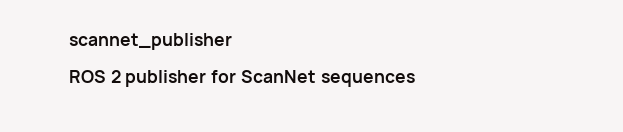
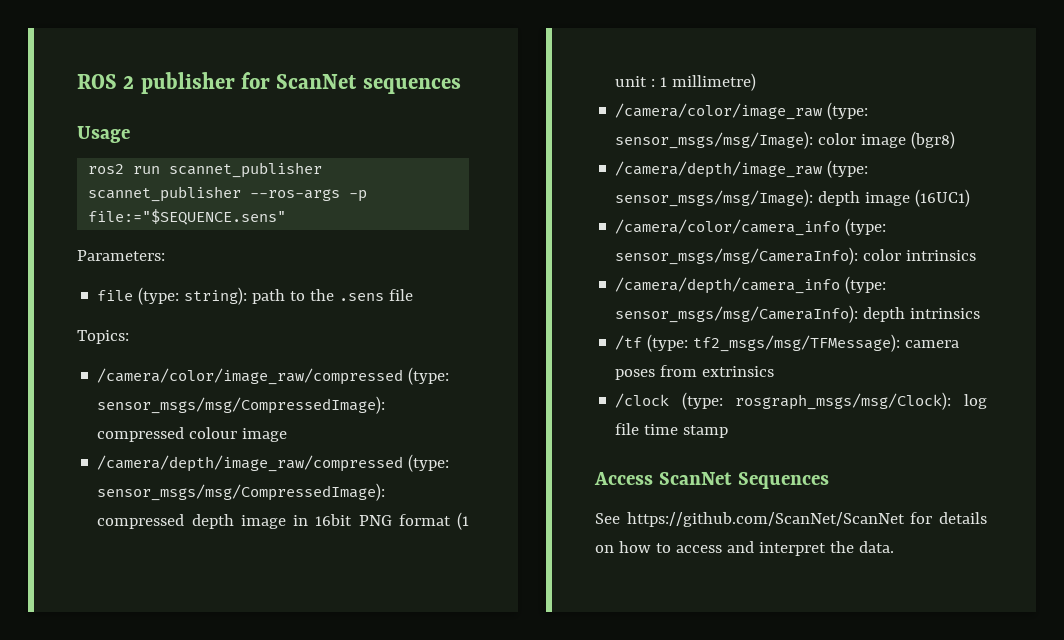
- scannet_publisher
+ Usage
+ ros2 run scannet_publisher scannet_publisher --ros-args -p file:="$SEQUENCE.sens"
+ Parameters:
+ file (type: string): path to the .sens file
+ Topics:
+ /camera/color/image_raw/compressed (type: sensor_msgs/msg/CompressedImage): compressed colour image
+ /camera/depth/image_raw/compressed (type: sensor_msgs/msg/CompressedImage): compressed depth image in 16bit PNG format (1 unit : 1 millimetre)
+ /camera/color/image_raw (type: sensor_msgs/msg/Image): color image (bgr8)
+ /camera/depth/image_raw (type: sensor_msgs/msg/Image): depth image (16UC1)
+ /camera/color/camera_info (type: sensor_msgs/msg/CameraInfo): color intrinsics
+ /camera/depth/camera_info (type: sensor_msgs/msg/CameraInfo): depth intrinsics
+ /tf (type: tf2_msgs/msg/TFMessage): camera poses from extrinsics
+ /clock (type: rosgraph_msgs/msg/Clock): log file time stamp
+ Access ScanNet Sequences
+ See https://github.com/ScanNet/ScanNet for details on how to access and interpret the data.

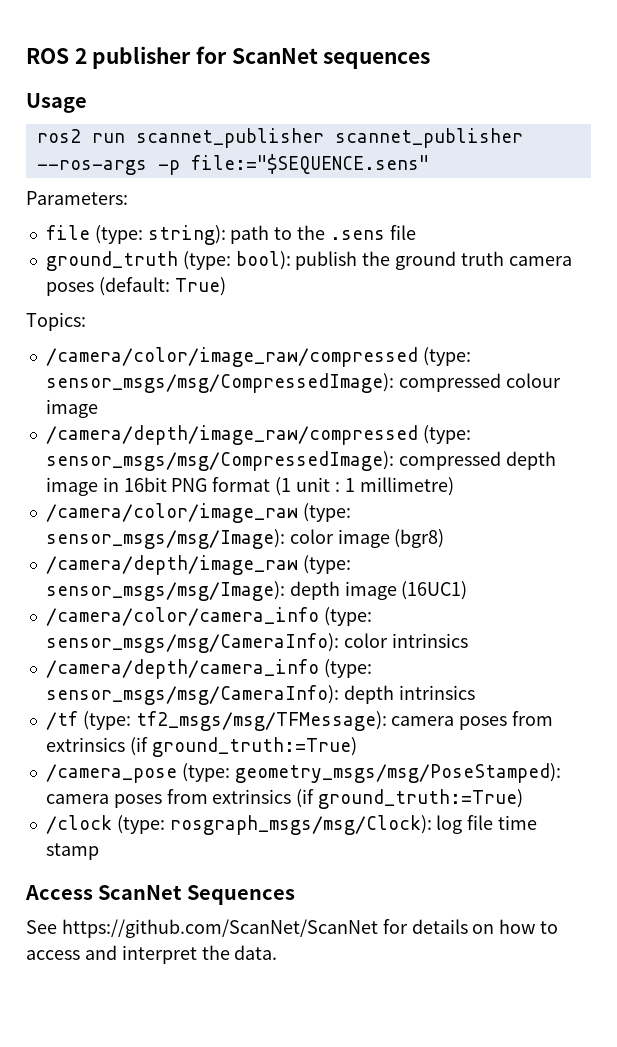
+ ground_truth (type: bool): publish the ground truth camera poses (default: True)
- /tf (type: tf2_msgs/msg/TFMessage): camera poses from extrinsics
+ /tf (type: tf2_msgs/msg/TFMessage): camera poses from extrinsics (if ground_truth:=True)
+ /camera_pose (type: geometry_msgs/msg/PoseStamped): camera poses from extrinsics (if ground_truth:=True)

